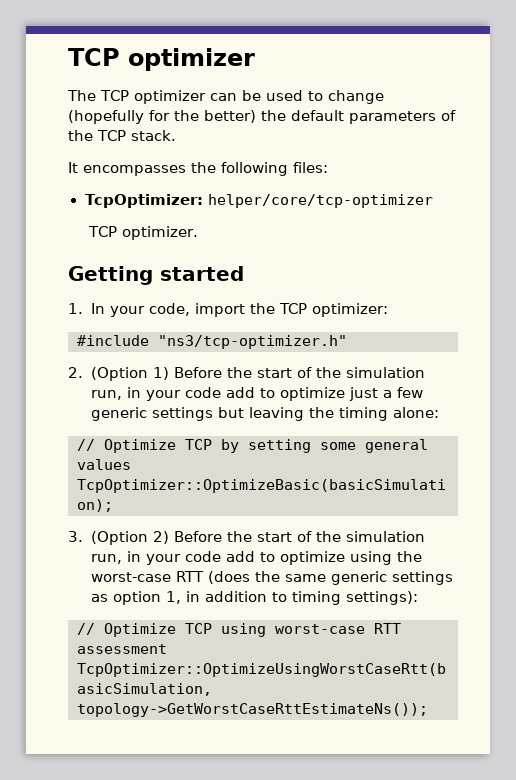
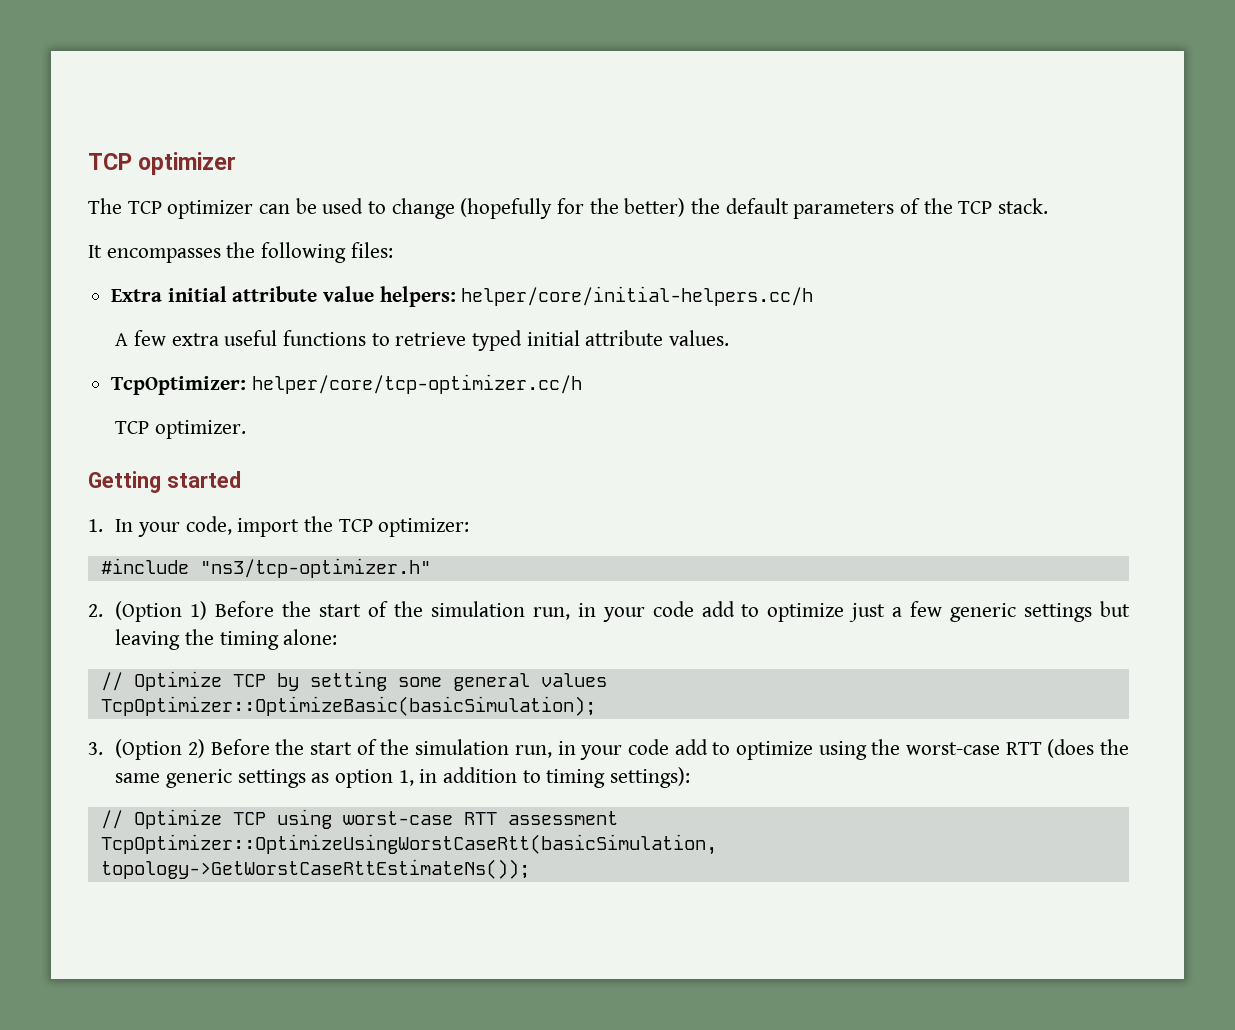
+ Extra initial attribute value helpers: helper/core/initial-helpers.cc/h
+ A few extra useful functions to retrieve typed initial attribute values.
- TcpOptimizer: helper/core/tcp-optimizer
+ TcpOptimizer: helper/core/tcp-optimizer.cc/h

